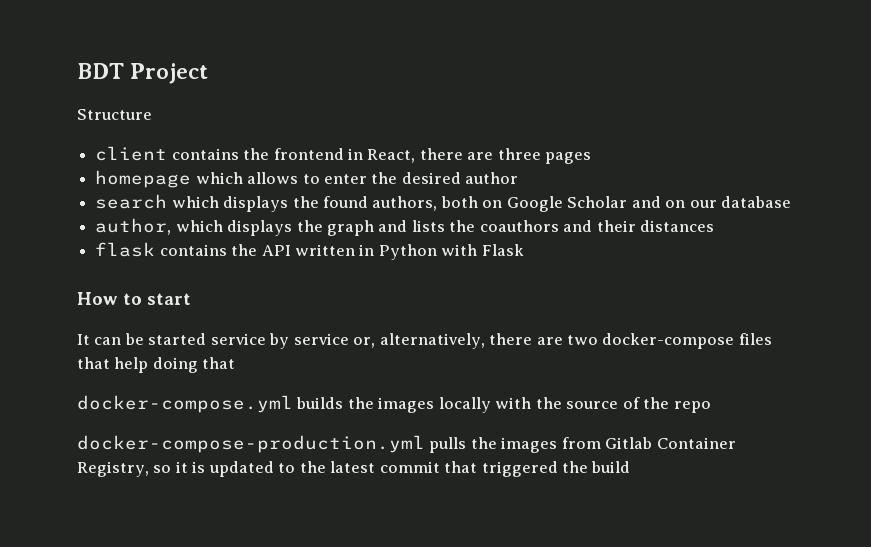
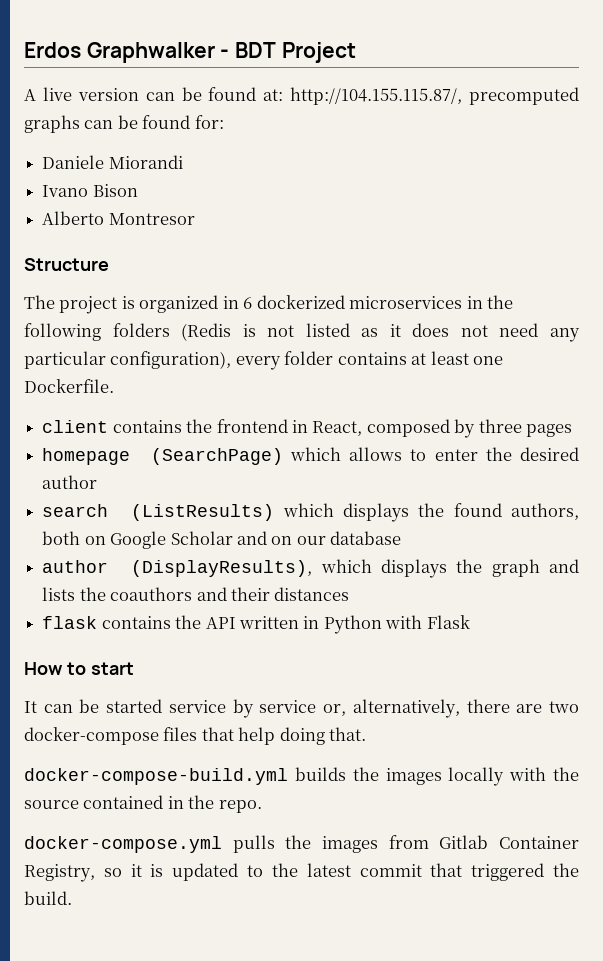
- BDT Project
+ Erdos Graphwalker - BDT Project
+ A live version can be found at: http://104.155.115.87/, precomputed graphs can be found for:
+ Daniele Miorandi
+ Ivano Bison
+ Alberto Montresor
  Structure
+ The project is organized in 6 dockerized microservices in the following folders (Redis is not listed as it does not need any particular configuration), every folder contains at least one Dockerfile.
- client contains the frontend in React, there are three pages
+ client contains the frontend in React, composed by three pages
- homepage which allows to enter the desired author
+ homepage (SearchPage) which allows to enter the desired author
- search which displays the found authors, both on Google Scholar and on our database
+ search (ListResults) which displays the found authors, both on Google Scholar and on our database
- author, which displays the graph and lists the coauthors and their distances
+ author (DisplayResults), which displays the graph and lists the coauthors and their distances
- It can be started service by service or, alternatively, there are two docker-compose files that help doing that
- docker-compose.yml builds the images locally with the source of the repo
- docker-compose-production.yml pulls the images from Gitlab Container Registry, so it is updated to the latest commit that triggered the build
+ It can be started service by service or, alternatively, there are two docker-compose files that help doing that.
+ docker-compose-build.yml builds the images locally with the source contained in the repo.
+ docker-compose.yml pulls the images from Gitlab Container Registry, so it is updated to the latest commit that triggered the build.

